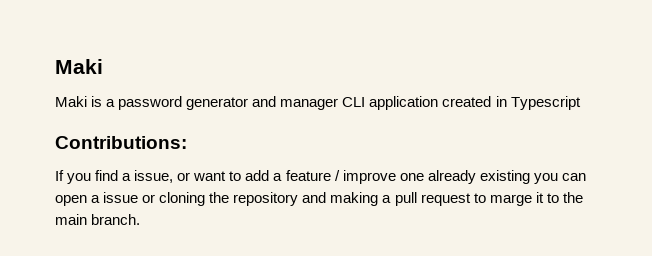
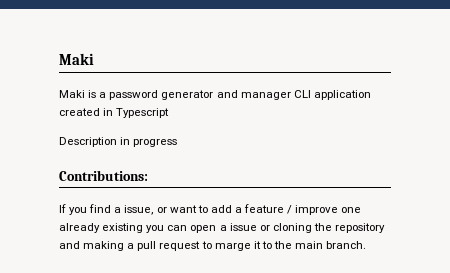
+ Description in progress

